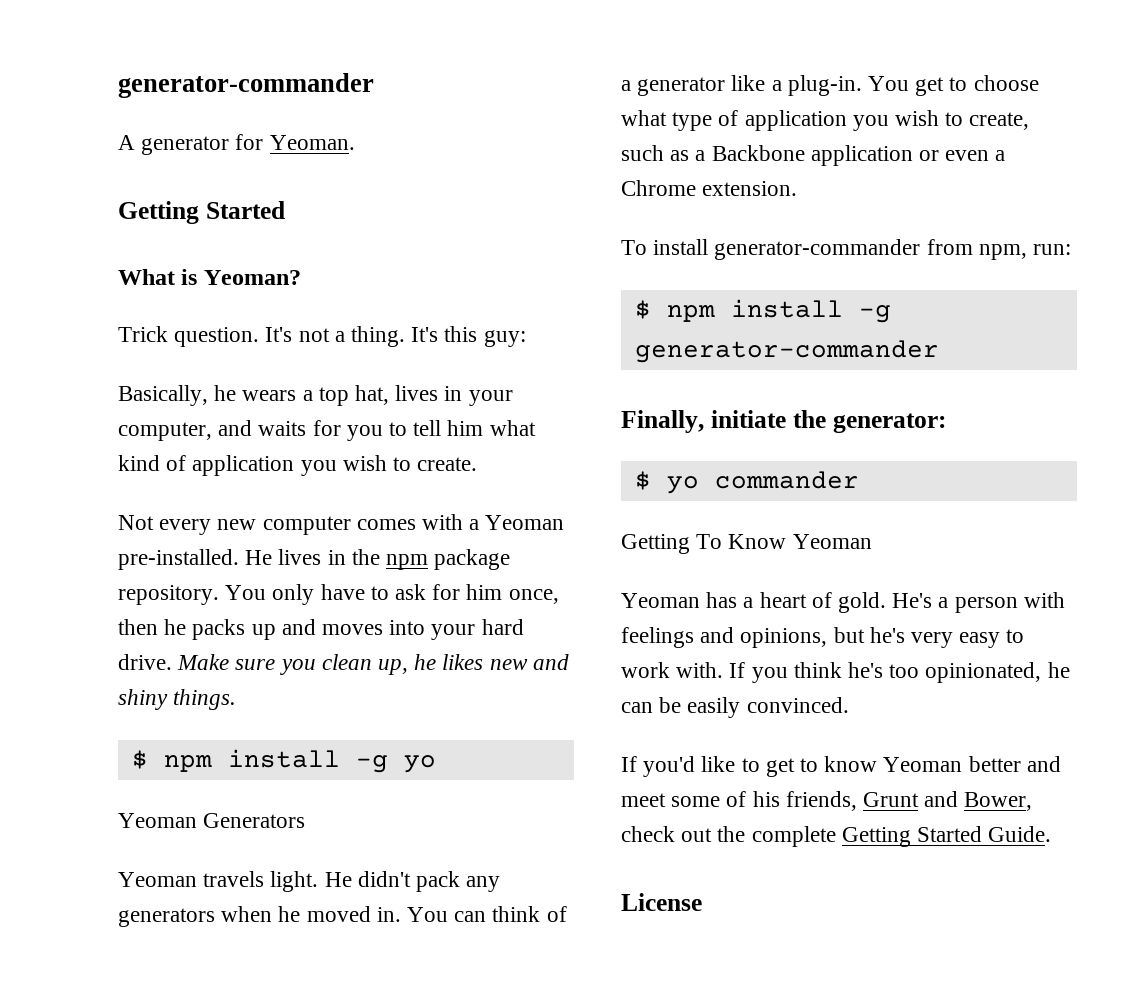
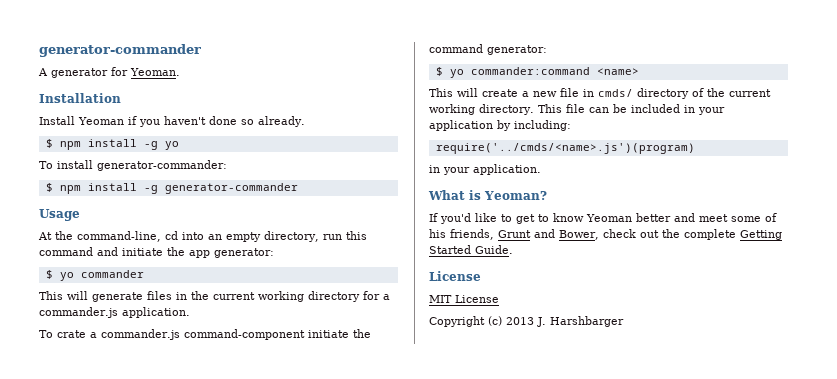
  A generator for Yeoman.
- Getting Started
- What is Yeoman?
- Trick question. It's not a thing. It's this guy:
- Basically, he wears a top hat, lives in your computer, and waits for you to tell him what kind of application you wish to create.
- Not every new computer comes with a Yeoman pre-installed. He lives in the npm package repository. You only have to ask for him once, then he packs up and moves into your hard drive. Make sure you clean up, he likes new and shiny things.
+ Installation
+ Install Yeoman if you haven't done so already.
- Yeoman Generators
- Yeoman travels light. He didn't pack any generators when he moved in. You can think of a generator like a plug-in. You get to choose what type of application you wish to create, such as a Backbone application or even a Chrome extension.
- To install generator-commander from npm, run:
+ To install generator-commander:
- Finally, initiate the generator:
+ Usage
+ At the command-line, cd into an empty directory, run this command and initiate the app generator:
- Getting To Know Yeoman
- Yeoman has a heart of gold. He's a person with feelings and opinions, but he's very easy to work with. If you think he's too opinionated, he can be easily convinced.
+ This will generate files in the current working directory for a commander.js application.
+ To crate a commander.js command-component initiate the command generator:
+ $ yo commander:command <name>
+ This will create a new file in cmds/ directory of the current working directory. This file can be included in your application by including:
+ require('../cmds/<name>.js')(program)
+ in your application.
+ What is Yeoman?
+ MIT License
+ Copyright (c) 2013 J. Harshbarger

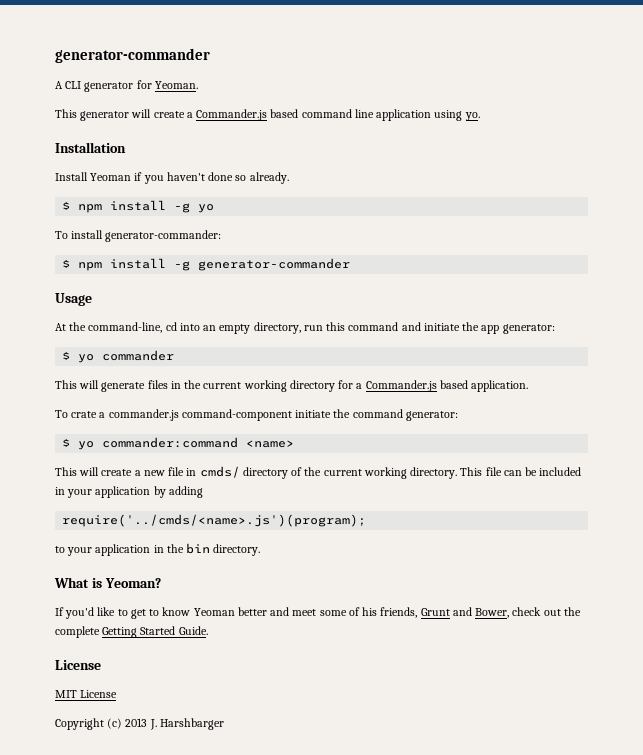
- A generator for Yeoman.
+ A CLI generator for Yeoman.
+ This generator will create a Commander.js based command line application using yo.
- This will generate files in the current working directory for a commander.js application.
+ This will generate files in the current working directory for a Commander.js based application.
- This file can be included in your application by including:
- require('../cmds/<name>.js')(program)
- in your application.
+ This file can be included in your application by adding
+ require('../cmds/<name>.js')(program);
+ to your application in the bin directory.

